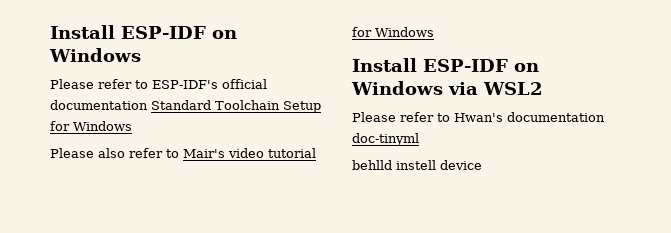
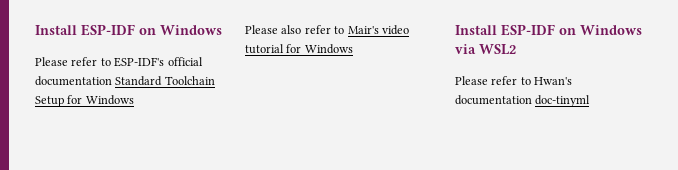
- behlld instell device

